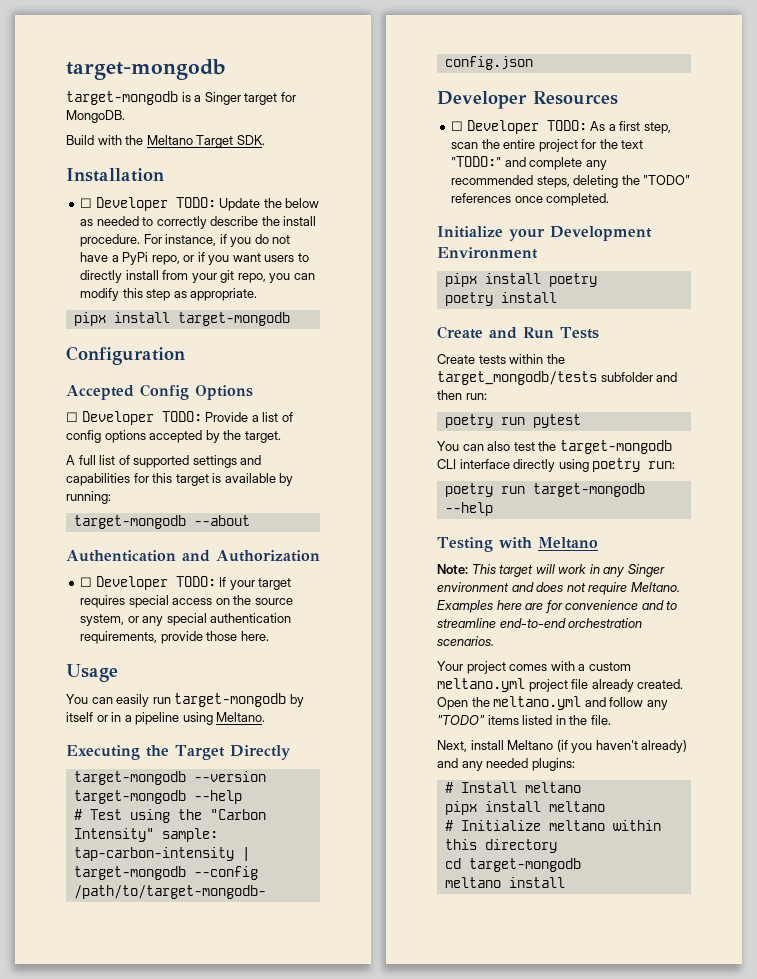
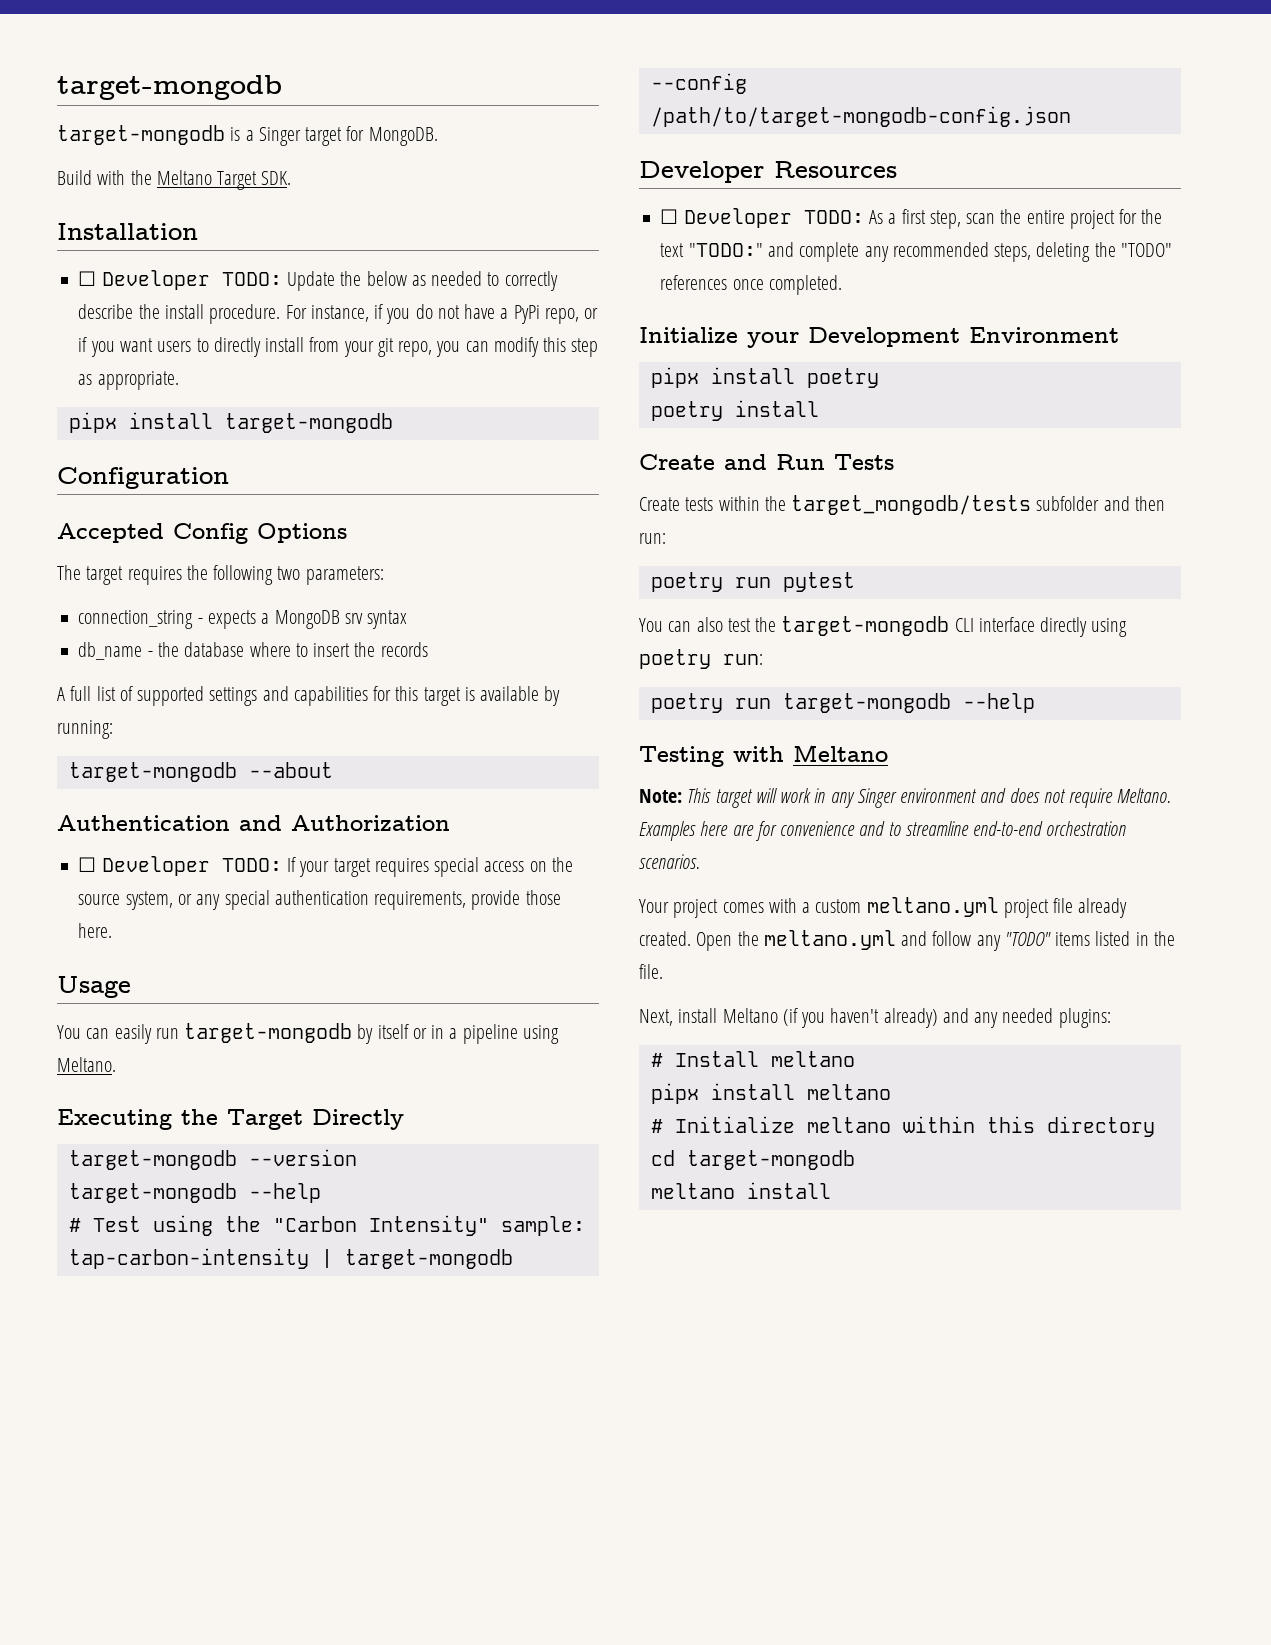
- ☐ Developer TODO: Provide a list of config options accepted by the target.
+ The target requires the following two parameters:
+ connection_string - expects a MongoDB srv syntax
+ db_name - the database where to insert the records

